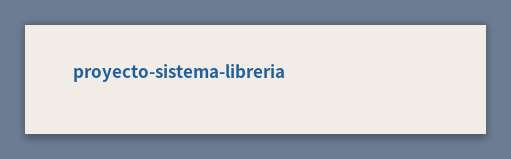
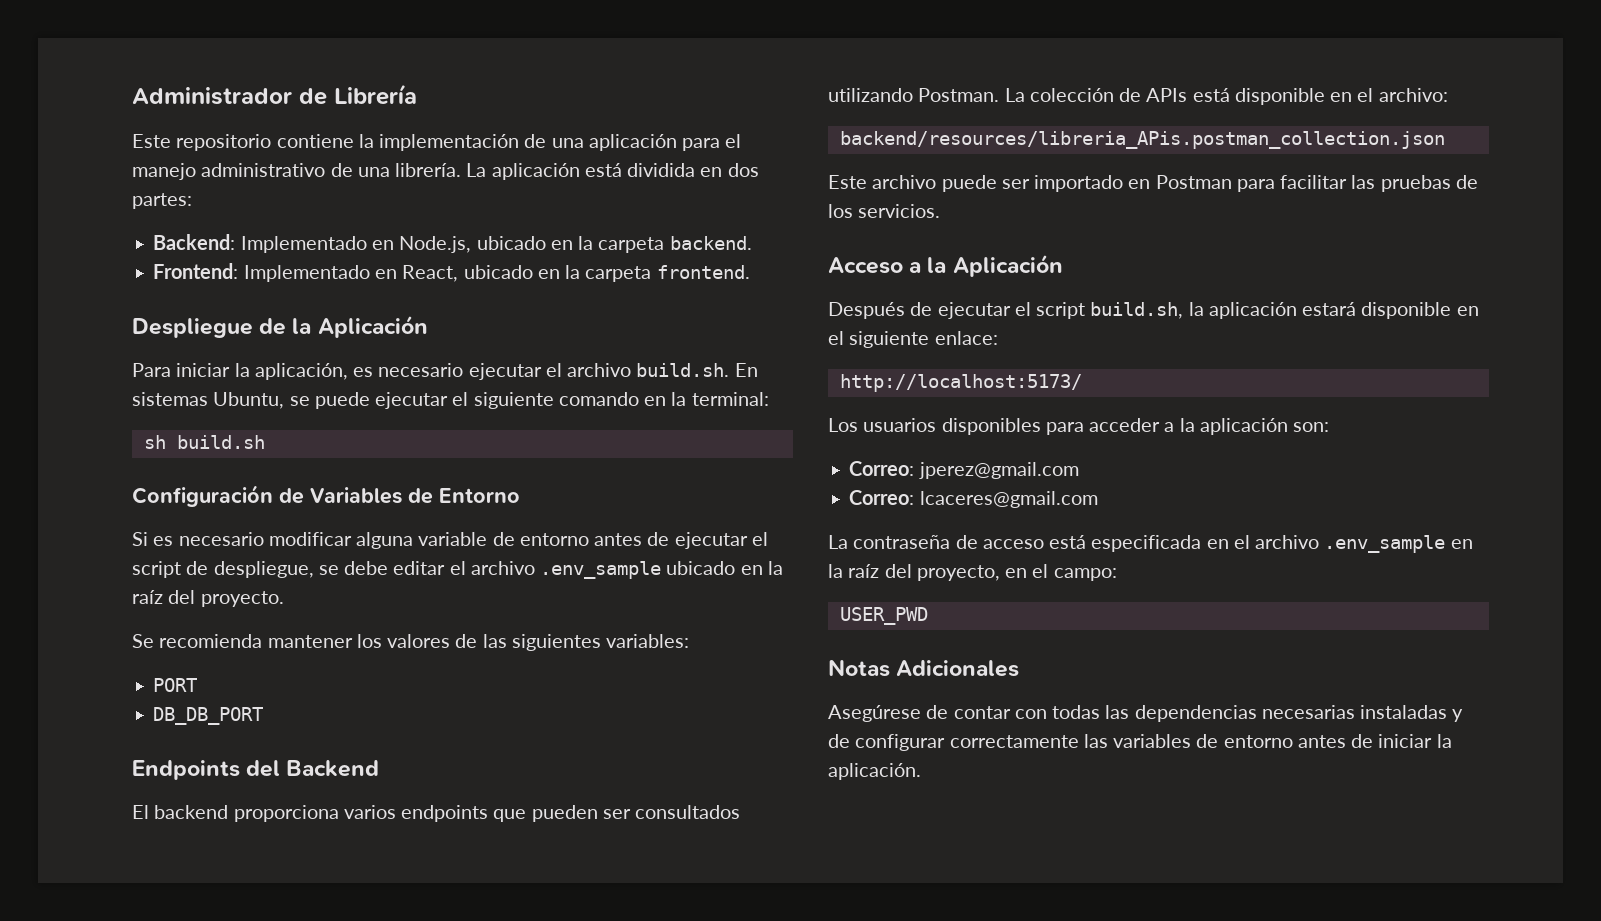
- proyecto-sistema-libreria
+ Administrador de Librería
+ Este repositorio contiene la implementación de una aplicación para el manejo administrativo de una librería. La aplicación está dividida en dos partes:
+ Backend: Implementado en Node.js, ubicado en la carpeta backend.
+ Frontend: Implementado en React, ubicado en la carpeta frontend.
+ Despliegue de la Aplicación
+ Para iniciar la aplicación, es necesario ejecutar el archivo build.sh. En sistemas Ubuntu, se puede ejecutar el siguiente comando en la terminal:
+ sh build.sh
+ Configuración de Variables de Entorno
+ Si es necesario modificar alguna variable de entorno antes de ejecutar el script de despliegue, se debe editar el archivo .env_sample ubicado en la raíz del proyecto.
+ Se recomienda mantener los valores de las siguientes variables:
+ PORT
+ DB_DB_PORT
+ Endpoints del Backend
+ El backend proporciona varios endpoints que pueden ser consultados utilizando Postman. La colección de APIs está disponible en el archivo:
+ backend/resources/libreria_APis.postman_collection.json
+ Este archivo puede ser importado en Postman para facilitar las pruebas de los servicios.
+ Acceso a la Aplicación
+ Después de ejecutar el script build.sh, la aplicación estará disponible en el siguiente enlace:
+ http://localhost:5173/
+ Los usuarios disponibles para acceder a la aplicación son:
+ Correo: jperez@gmail.com
+ Correo: lcaceres@gmail.com
+ La contraseña de acceso está especificada en el archivo .env_sample en la raíz del proyecto, en el campo:
+ USER_PWD
+ Notas Adicionales
+ Asegúrese de contar con todas las dependencias necesarias instaladas y de configurar correctamente las variables de entorno antes de iniciar la aplicación.

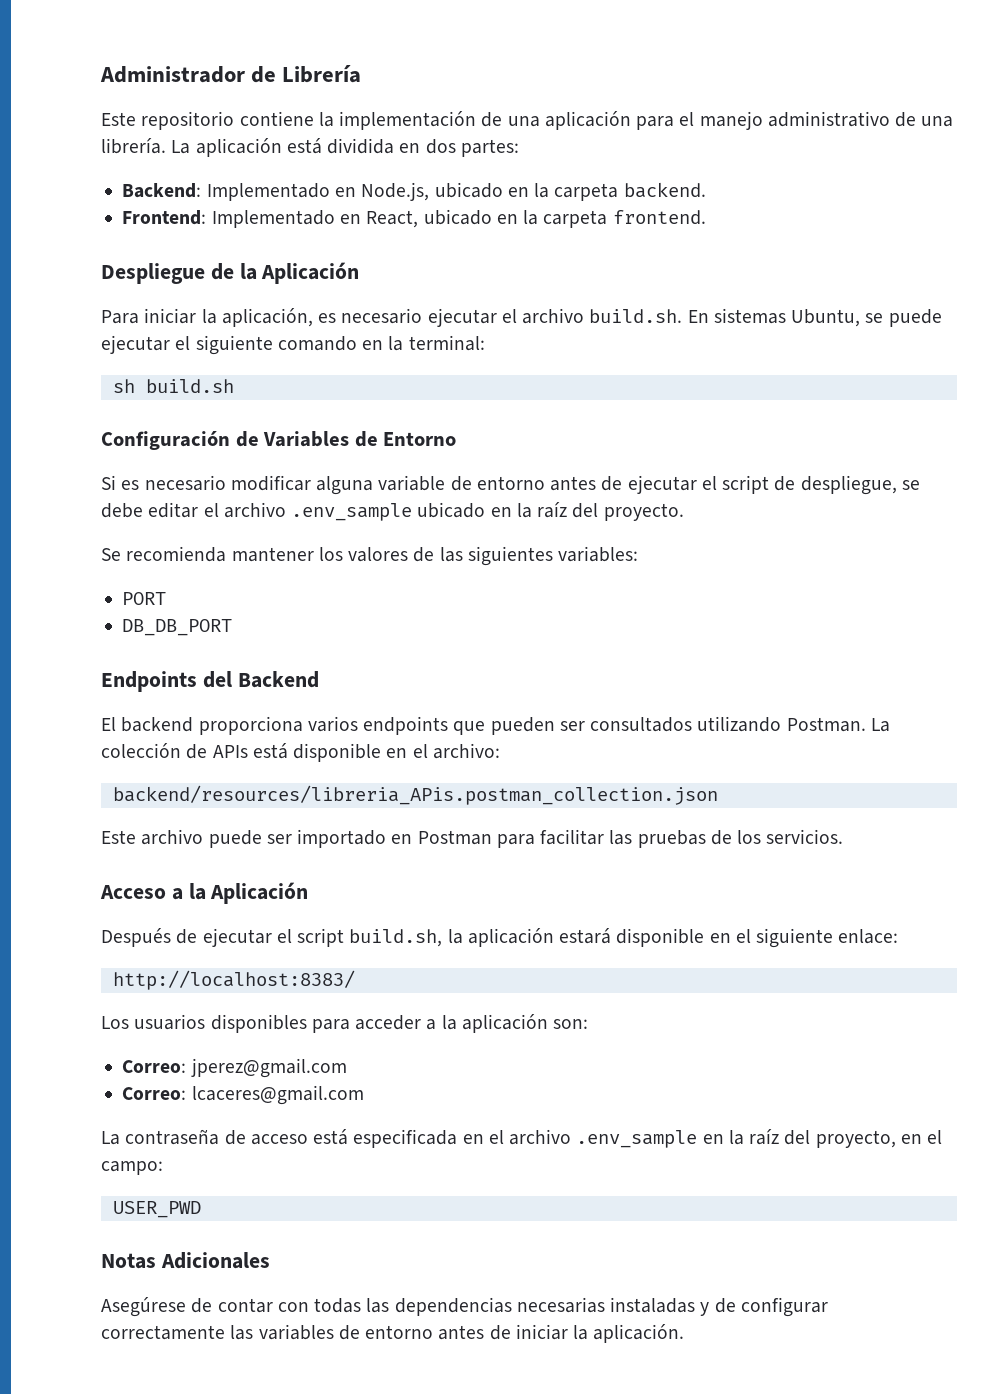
- http://localhost:5173/
+ http://localhost:8383/

